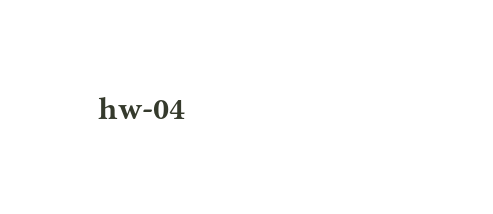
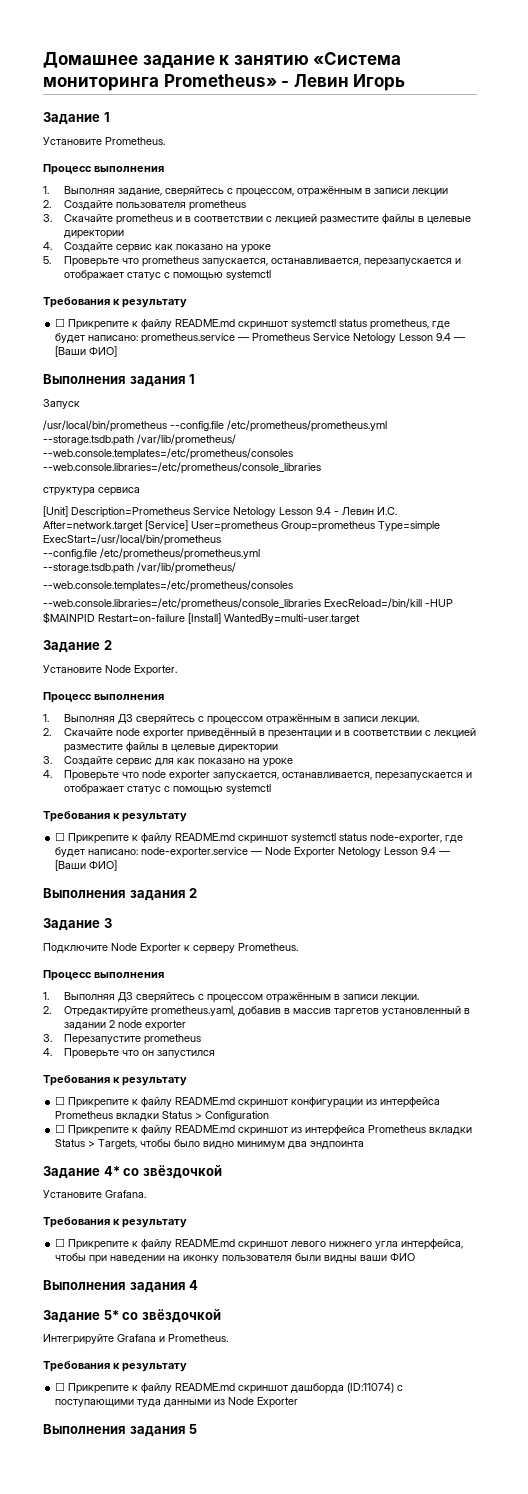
- hw-04
+ Домашнее задание к занятию «Система мониторинга Prometheus» - Левин Игорь
+ Задание 1
+ Установите Prometheus.
+ Процесс выполнения
+ 1. Выполняя задание, сверяйтесь с процессом, отражённым в записи лекции
+ 2. Создайте пользователя prometheus
+ 3. Скачайте prometheus и в соответствии с лекцией разместите файлы в целевые директории
+ 4. Создайте сервис как показано на уроке
+ 5. Проверьте что prometheus запускается, останавливается, перезапускается и отображает статус с помощью systemctl
+ Требования к результату
+ ☐ Прикрепите к файлу README.md скриншот systemctl status prometheus, где будет написано: prometheus.service — Prometheus Service Netology Lesson 9.4 — [Ваши ФИО]
+ Выполнения задания 1
+ Запуск
+ /usr/local/bin/prometheus --config.file /etc/prometheus/prometheus.yml --storage.tsdb.path /var/lib/prometheus/ --web.console.templates=/etc/prometheus/consoles --web.console.libraries=/etc/prometheus/console_libraries
+ структура сервиса
+ [Unit] Description=Prometheus Service Netology Lesson 9.4 - Левин И.С. After=network.target [Service] User=prometheus Group=prometheus Type=simple ExecStart=/usr/local/bin/prometheus
+ --config.file /etc/prometheus/prometheus.yml
+ --storage.tsdb.path /var/lib/prometheus/
+ --web.console.templates=/etc/prometheus/consoles
+ --web.console.libraries=/etc/prometheus/console_libraries ExecReload=/bin/kill -HUP $MAINPID Restart=on-failure [Install] WantedBy=multi-user.target
+ Задание 2
+ Установите Node Exporter.
+ Процесс выполнения
+ 1. Выполняя ДЗ сверяйтесь с процессом отражённым в записи лекции.
+ 2. Скачайте node exporter приведённый в презентации и в соответствии с лекцией разместите файлы в целевые директории
+ 3. Создайте сервис для как показано на уроке
+ 4. Проверьте что node exporter запускается, останавливается, перезапускается и отображает статус с помощью systemctl
+ Требования к результату
+ ☐ Прикрепите к файлу README.md скриншот systemctl status node-exporter, где будет написано: node-exporter.service — Node Exporter Netology Lesson 9.4 — [Ваши ФИО]
+ Выполнения задания 2
+ Задание 3
+ Подключите Node Exporter к серверу Prometheus.
+ Процесс выполнения
+ 1. Выполняя ДЗ сверяйтесь с процессом отражённым в записи лекции.
+ 2. Отредактируйте prometheus.yaml, добавив в массив таргетов установленный в задании 2 node exporter
+ 3. Перезапустите prometheus
+ 4. Проверьте что он запустился
+ Требования к результату
+ ☐ Прикрепите к файлу README.md скриншот конфигурации из интерфейса Prometheus вкладки Status > Configuration
+ ☐ Прикрепите к файлу README.md скриншот из интерфейса Prometheus вкладки Status > Targets, чтобы было видно минимум два эндпоинта
+ Задание 4* со звёздочкой
+ Установите Grafana.
+ Требования к результату
+ ☐ Прикрепите к файлу README.md скриншот левого нижнего угла интерфейса, чтобы при наведении на иконку пользователя были видны ваши ФИО
+ Выполнения задания 4
+ Задание 5* со звёздочкой
+ Интегрируйте Grafana и Prometheus.
+ Требования к результату
+ ☐ Прикрепите к файлу README.md скриншот дашборда (ID:11074) с поступающими туда данными из Node Exporter
+ Выполнения задания 5

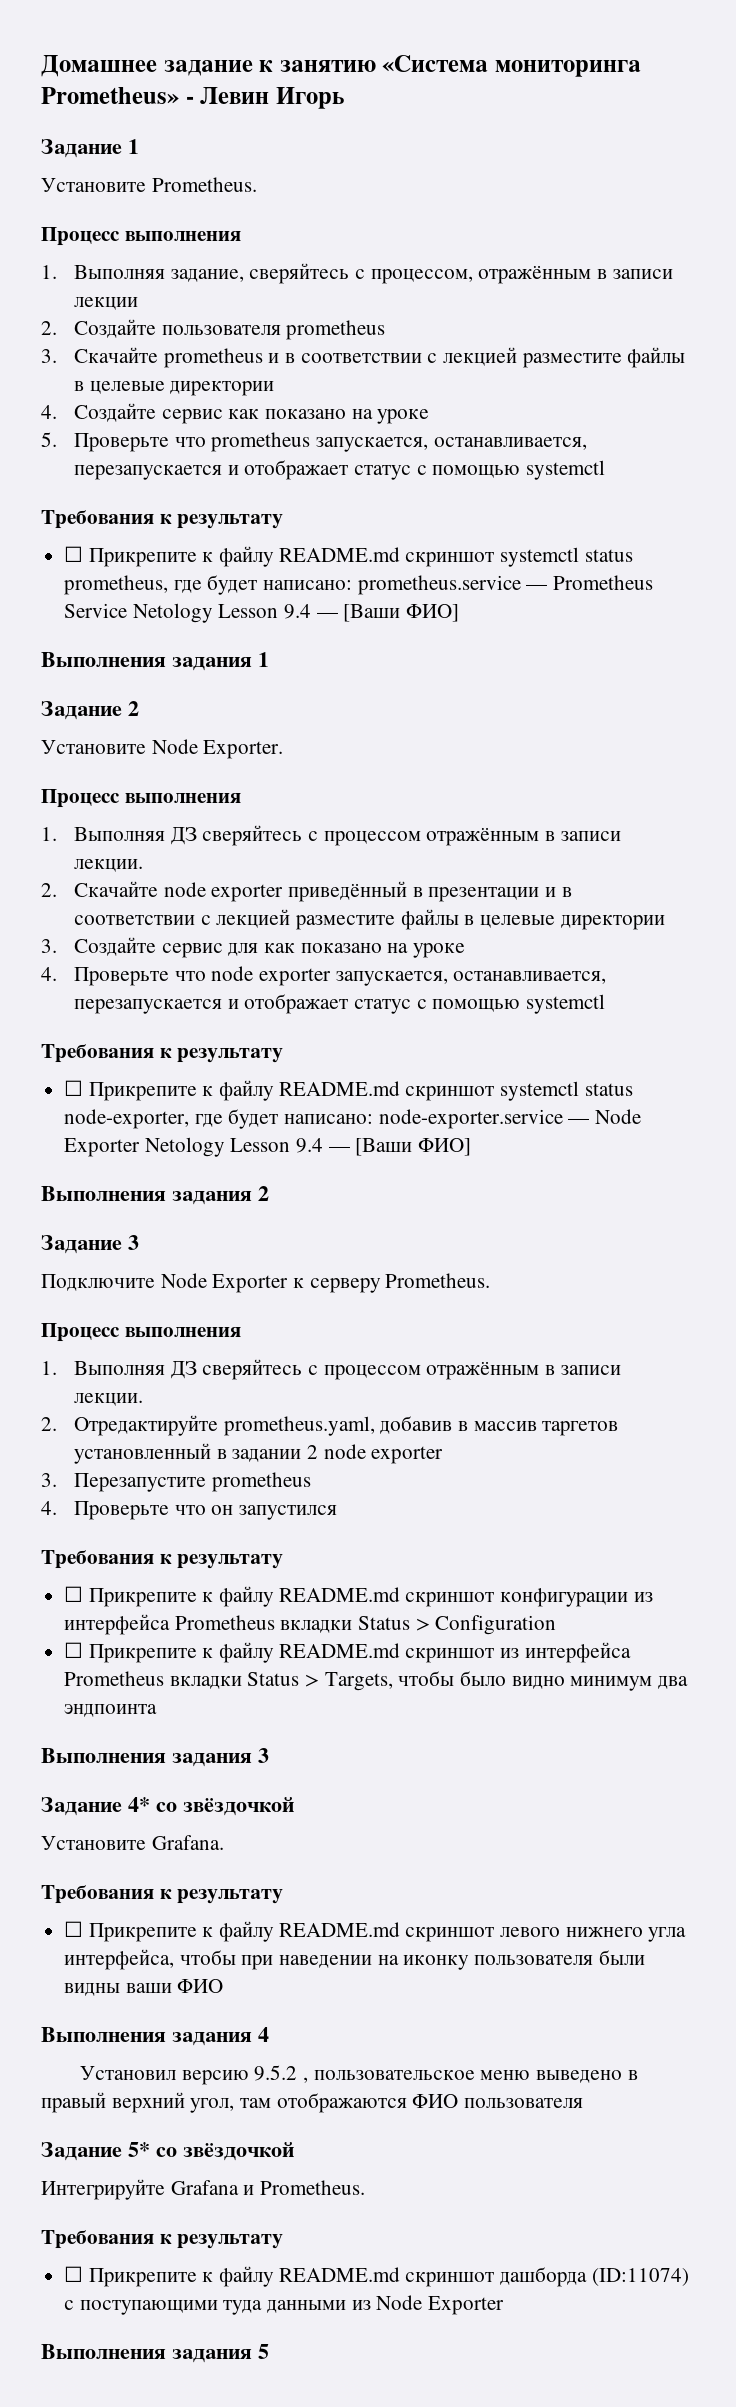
- Запуск
- /usr/local/bin/prometheus --config.file /etc/prometheus/prometheus.yml --storage.tsdb.path /var/lib/prometheus/ --web.console.templates=/etc/prometheus/consoles --web.console.libraries=/etc/prometheus/console_libraries
- структура сервиса
- [Unit] Description=Prometheus Service Netology Lesson 9.4 - Левин И.С. After=network.target [Service] User=prometheus Group=prometheus Type=simple ExecStart=/usr/local/bin/prometheus
- --config.file /etc/prometheus/prometheus.yml
- --storage.tsdb.path /var/lib/prometheus/
- --web.console.templates=/etc/prometheus/consoles
- --web.console.libraries=/etc/prometheus/console_libraries ExecReload=/bin/kill -HUP $MAINPID Restart=on-failure [Install] WantedBy=multi-user.target
+ Выполнения задания 3
+ Установил версию 9.5.2 , пользовательское меню выведено в правый верхний угол, там отображаются ФИО пользователя

